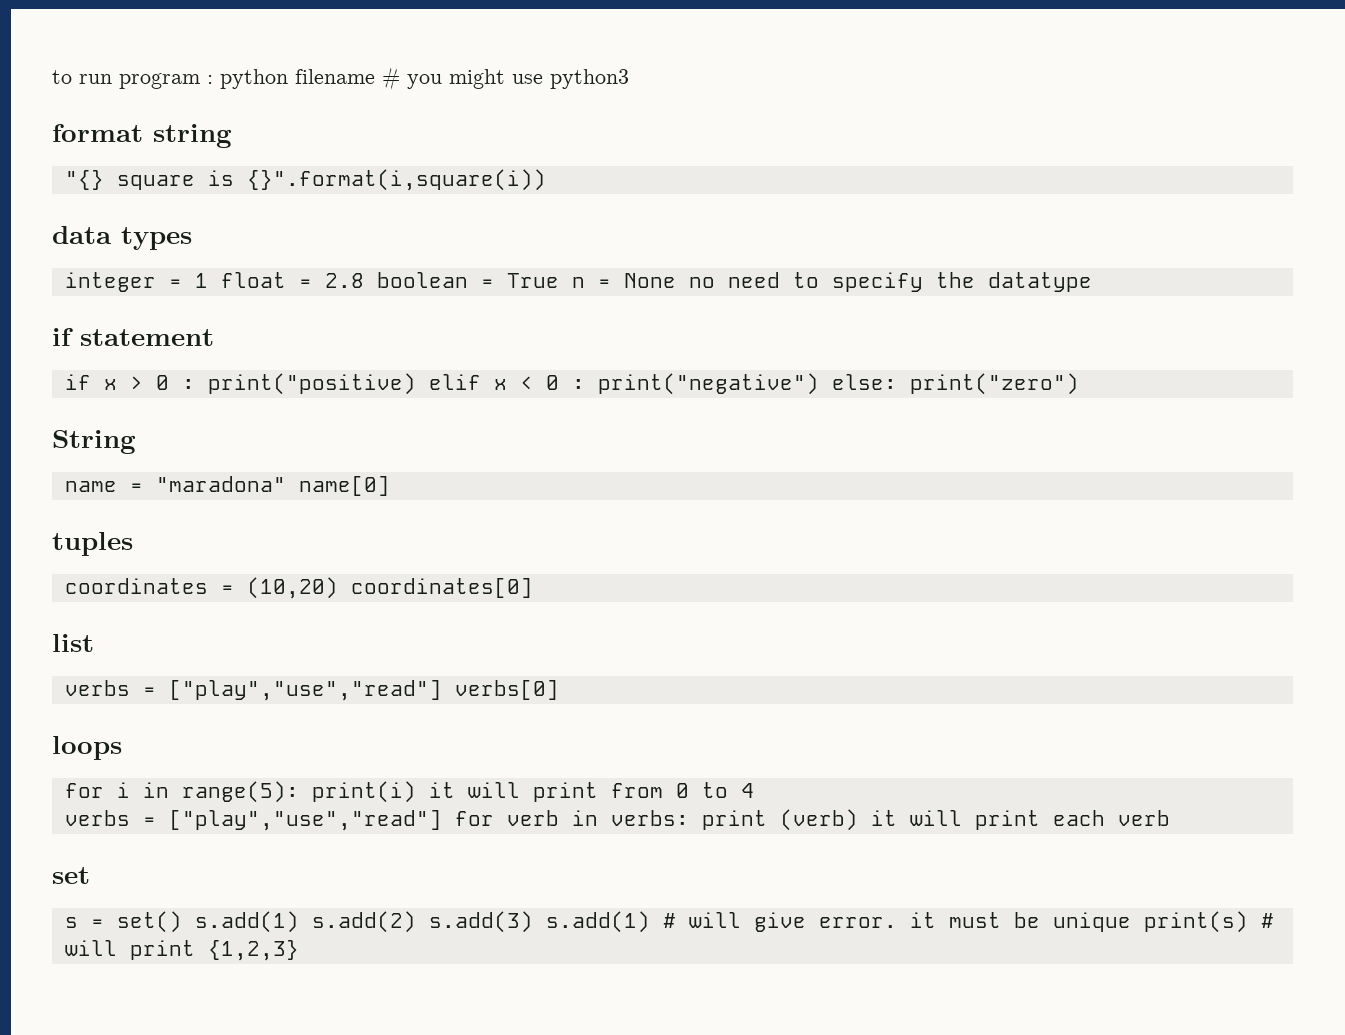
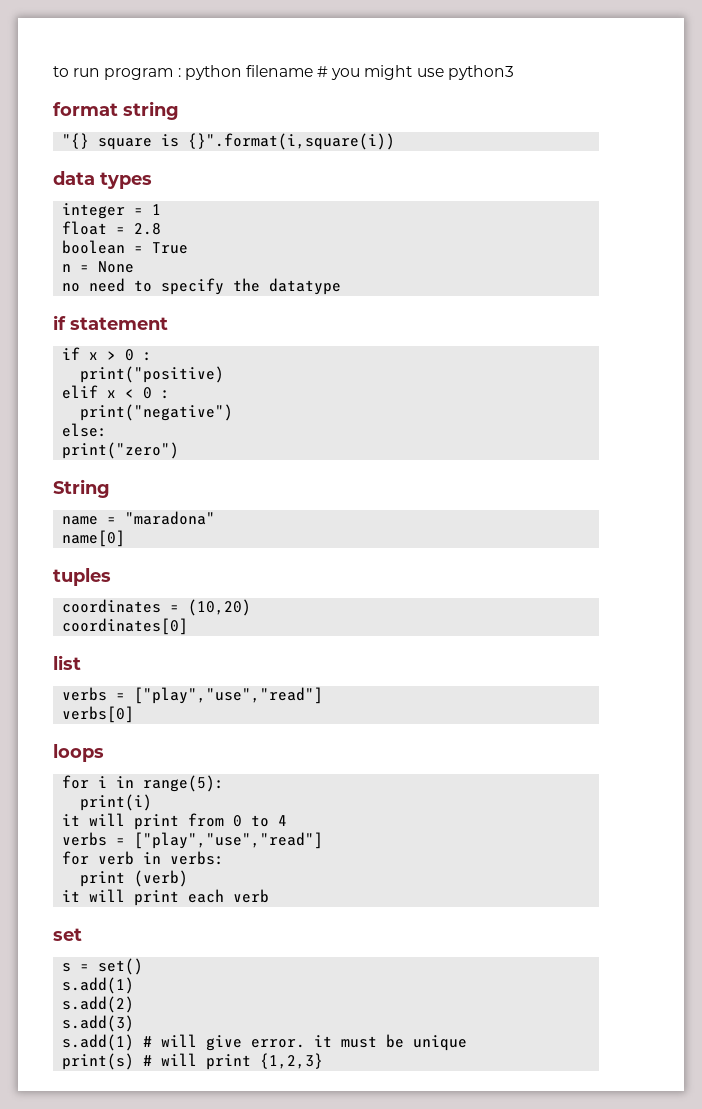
- integer = 1 float = 2.8 boolean = True n = None no need to specify the datatype
+ integer = 1
+ float = 2.8
+ boolean = True
+ n = None
+ no need to specify the datatype
- if x > 0 : print("positive) elif x < 0 : print("negative") else: print("zero")
+ if x > 0 :
+ print("positive)
+ elif x < 0 :
+ print("negative")
+ else:
+ print("zero")
- name = "maradona" name[0]
+ name = "maradona"
+ name[0]
- coordinates = (10,20) coordinates[0]
+ coordinates = (10,20)
+ coordinates[0]
  list
- verbs = ["play","use","read"] verbs[0]
+ verbs = ["play","use","read"]
+ verbs[0]
- for i in range(5): print(i) it will print from 0 to 4
- verbs = ["play","use","read"] for verb in verbs: print (verb) it will print each verb
+ for i in range(5):
+ print(i)
+ it will print from 0 to 4
+ verbs = ["play","use","read"]
+ for verb in verbs:
+ print (verb)
+ it will print each verb
- s = set() s.add(1) s.add(2) s.add(3) s.add(1) # will give error. it must be unique print(s) # will print {1,2,3}
+ s = set()
+ s.add(1)
+ s.add(2)
+ s.add(3)
+ s.add(1) # will give error. it must be unique
+ print(s) # will print {1,2,3}

